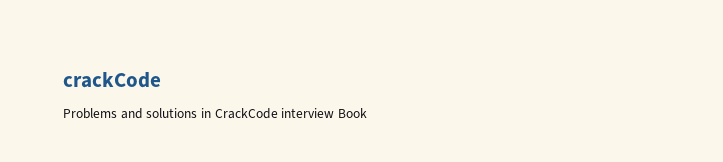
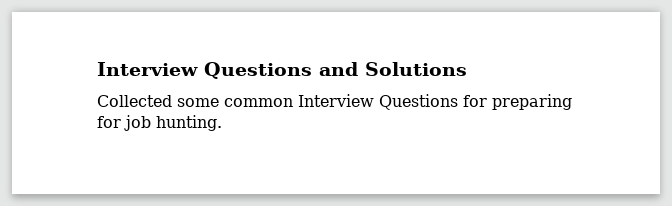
- crackCode
- Problems and solutions in CrackCode interview Book
+ Interview Questions and Solutions
+ Collected some common Interview Questions for preparing for job hunting.

